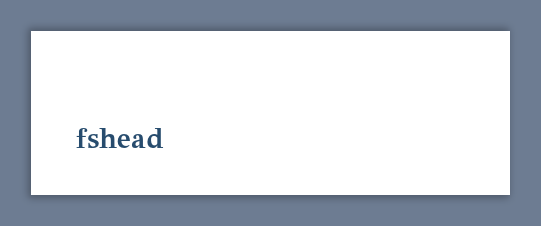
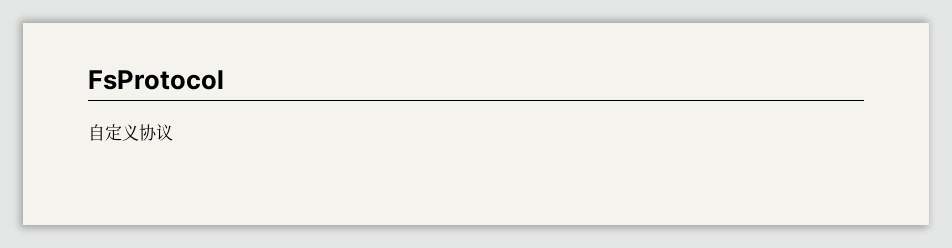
- fshead
+ FsProtocol
+ 自定义协议

